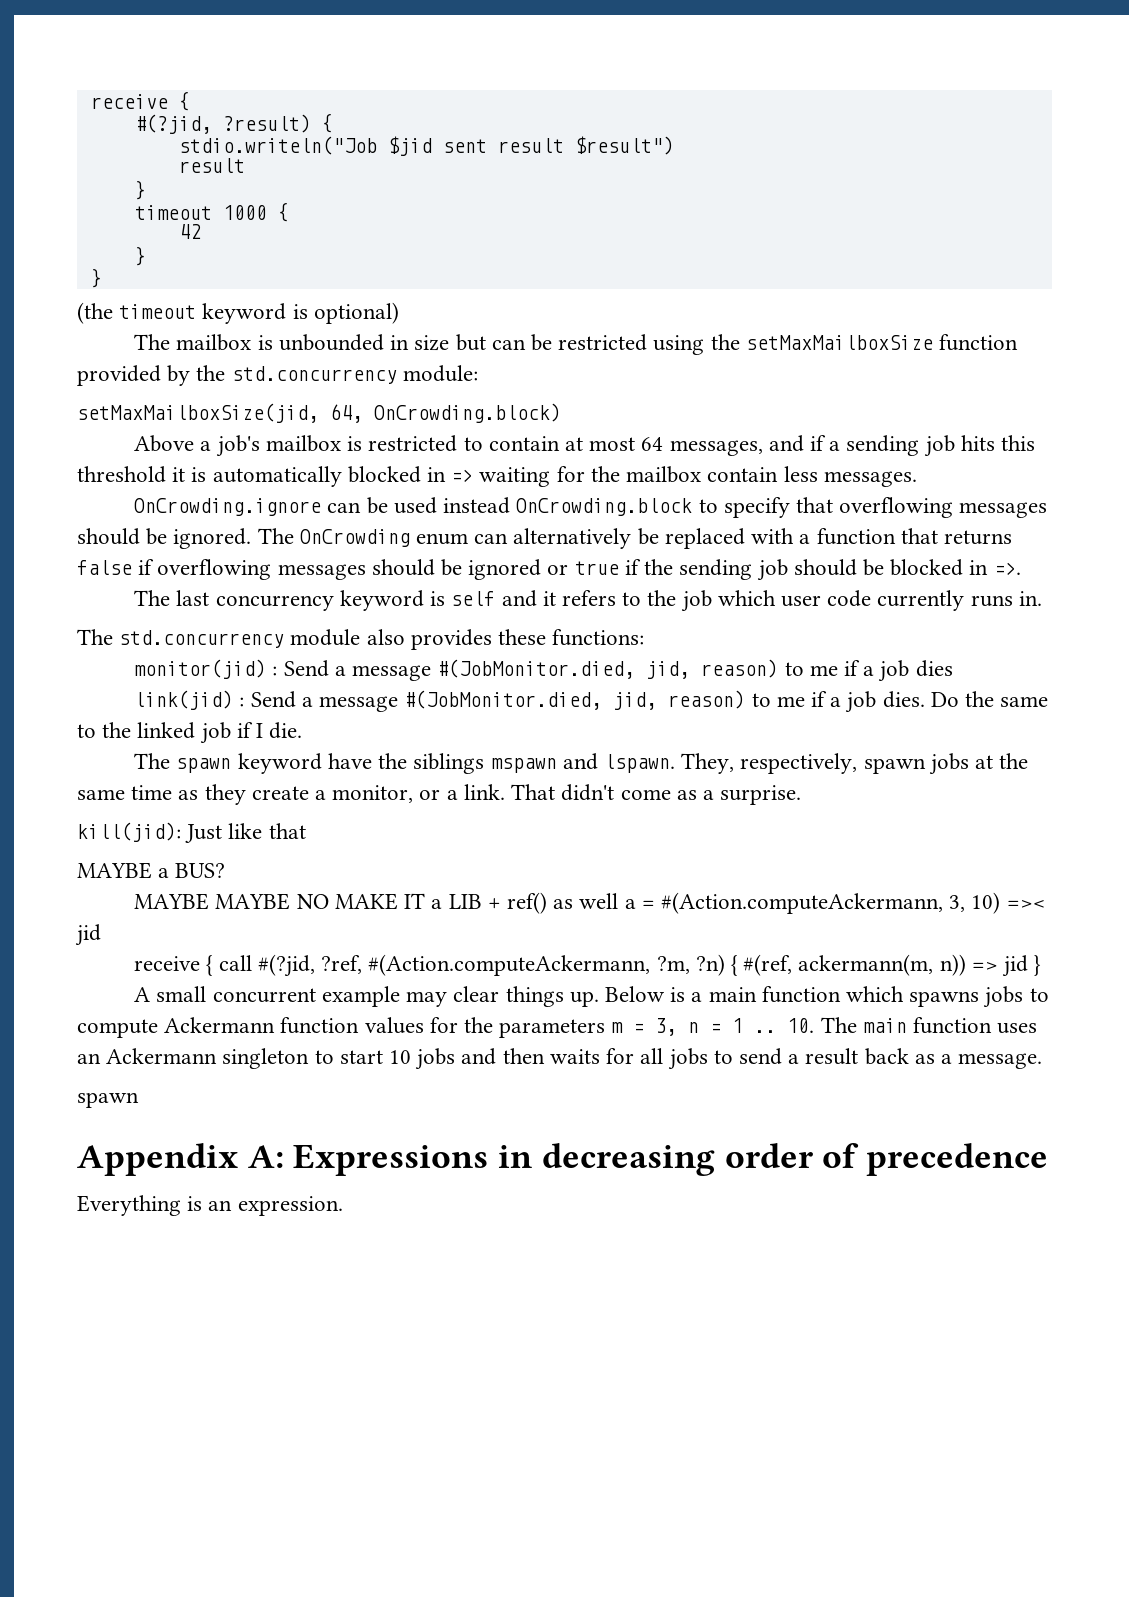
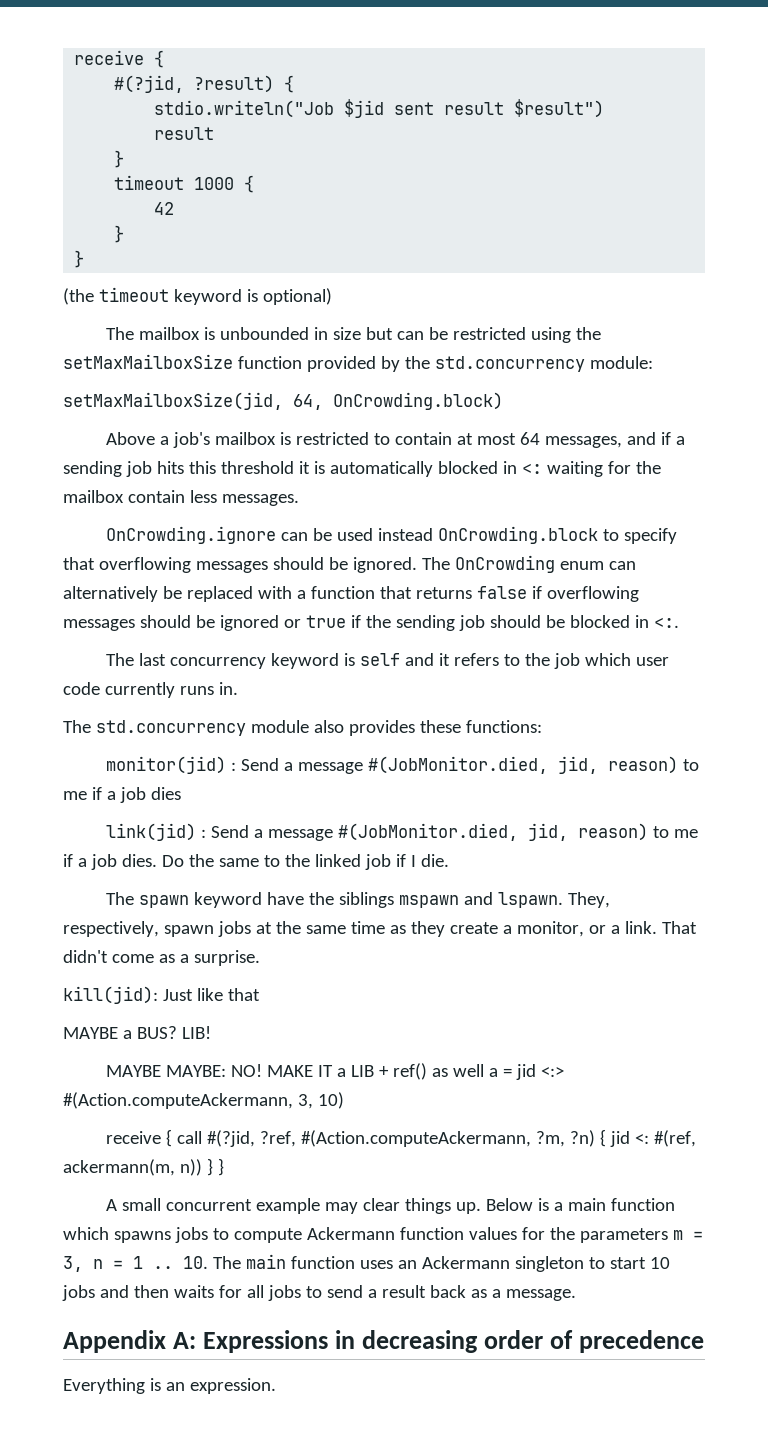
- Above a job's mailbox is restricted to contain at most 64 messages, and if a sending job hits this threshold it is automatically blocked in => waiting for the mailbox contain less messages.
+ Above a job's mailbox is restricted to contain at most 64 messages, and if a sending job hits this threshold it is automatically blocked in <: waiting for the mailbox contain less messages.
- The OnCrowding enum can alternatively be replaced with a function that returns false if overflowing messages should be ignored or true if the sending job should be blocked in =>.
+ The OnCrowding enum can alternatively be replaced with a function that returns false if overflowing messages should be ignored or true if the sending job should be blocked in <:.
- MAYBE a BUS?
- MAYBE MAYBE NO MAKE IT a LIB + ref() as well a = #(Action.computeAckermann, 3, 10) =>< jid
+ MAYBE a BUS? LIB!
+ MAYBE MAYBE: NO! MAKE IT a LIB + ref() as well a = jid <:> #(Action.computeAckermann, 3, 10)
- receive { call #(?jid, ?ref, #(Action.computeAckermann, ?m, ?n) { #(ref, ackermann(m, n)) => jid }
+ receive { call #(?jid, ?ref, #(Action.computeAckermann, ?m, ?n) { jid <: #(ref, ackermann(m, n)) } }
  10. The main function uses an Ackermann singleton to start 10 jobs and then waits for all jobs to send a result back as a message.
- spawn

